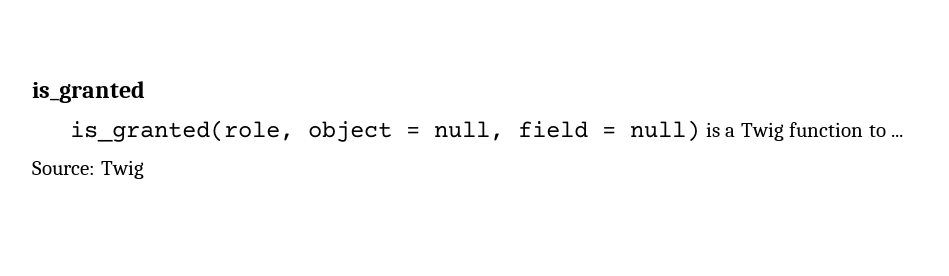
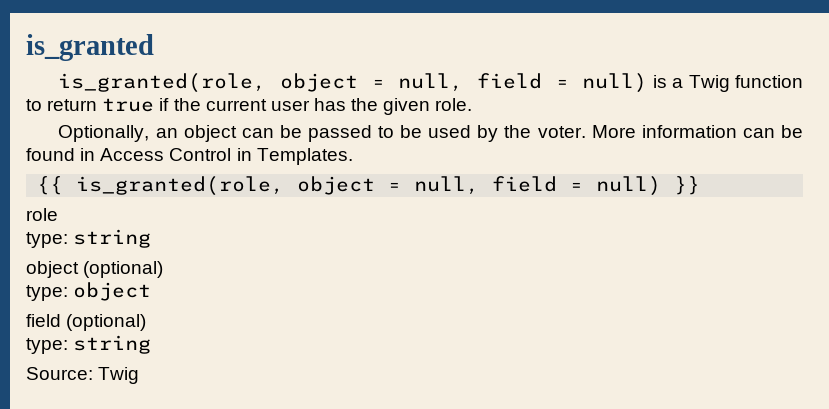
- is_granted(role, object = null, field = null) is a Twig function to ...
+ is_granted(role, object = null, field = null) is a Twig function to return true if the current user has the given role.
+ Optionally, an object can be passed to be used by the voter. More information can be found in Access Control in Templates.
+ {{ is_granted(role, object = null, field = null) }}
+ role
+ type: string
+ object (optional)
+ type: object
+ field (optional)
+ type: string

